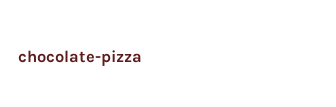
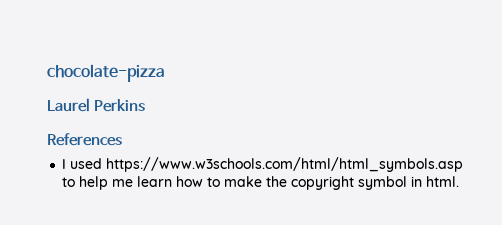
+ Laurel Perkins
+ References
+ I used https://www.w3schools.com/html/html_symbols.asp to help me learn how to make the copyright symbol in html.

